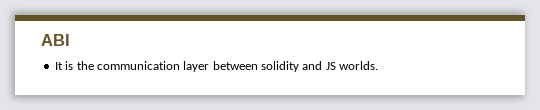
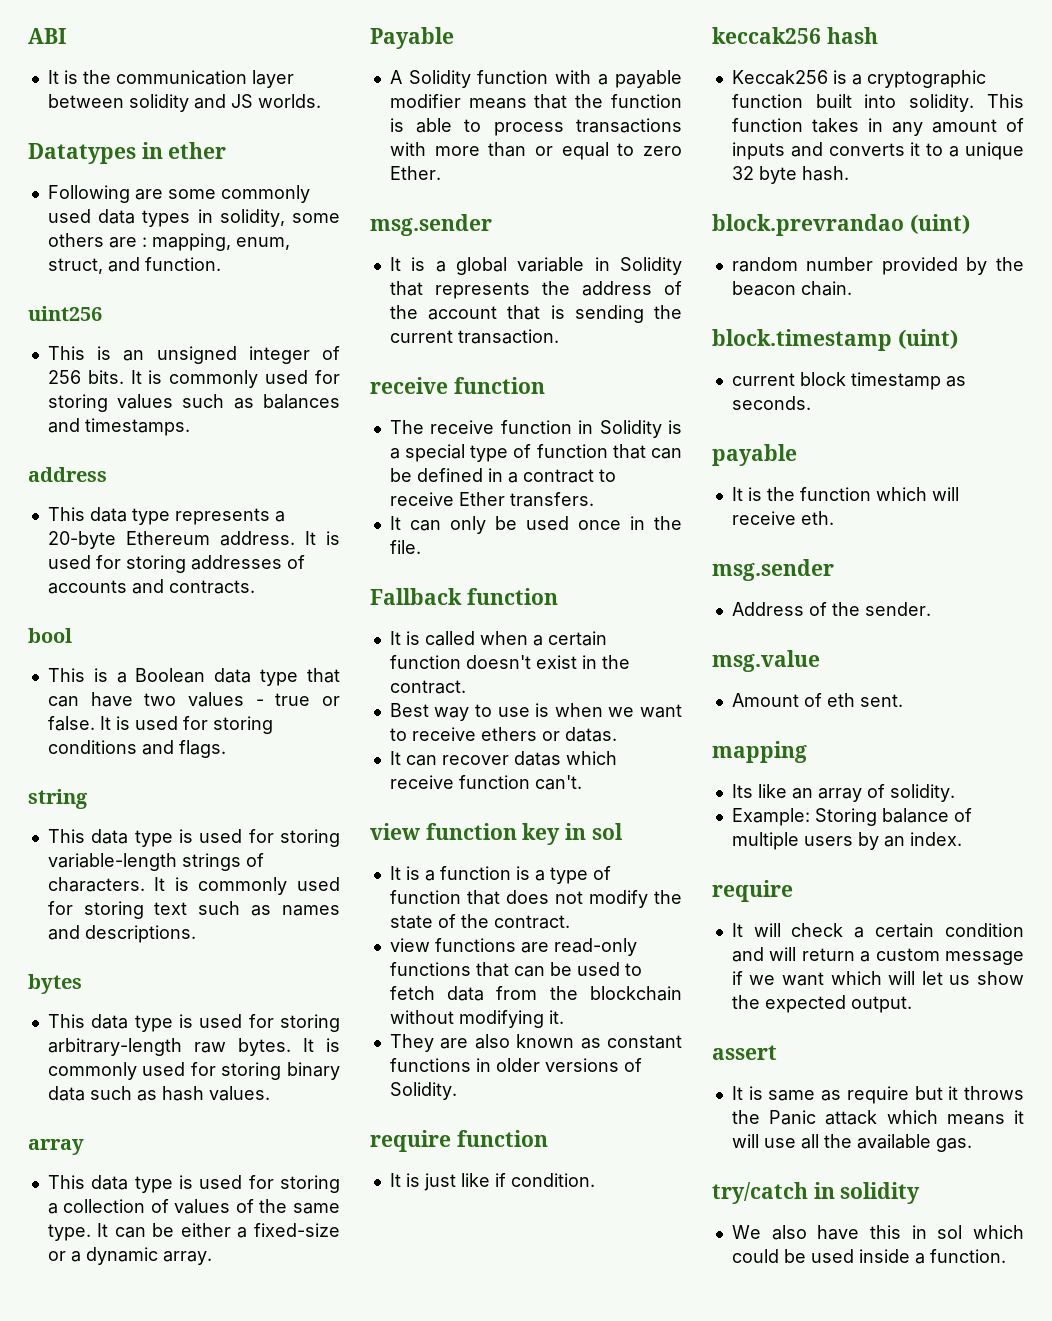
+ Datatypes in ether
+ Following are some commonly used data types in solidity, some others are : mapping, enum, struct, and function.
+ uint256
+ This is an unsigned integer of 256 bits. It is commonly used for storing values such as balances and timestamps.
+ address
+ This data type represents a 20-byte Ethereum address. It is used for storing addresses of accounts and contracts.
+ bool
+ This is a Boolean data type that can have two values - true or false. It is used for storing conditions and flags.
+ string
+ This data type is used for storing variable-length strings of characters. It is commonly used for storing text such as names and descriptions.
+ bytes
+ This data type is used for storing arbitrary-length raw bytes. It is commonly used for storing binary data such as hash values.
+ array
+ This data type is used for storing a collection of values of the same type. It can be either a fixed-size or a dynamic array.
+ Payable
+ A Solidity function with a payable modifier means that the function is able to process transactions with more than or equal to zero Ether.
+ msg.sender
+ It is a global variable in Solidity that represents the address of the account that is sending the current transaction.
+ receive function
+ The receive function in Solidity is a special type of function that can be defined in a contract to receive Ether transfers.
+ It can only be used once in the file.
+ Fallback function
+ It is called when a certain function doesn't exist in the contract.
+ Best way to use is when we want to receive ethers or datas.
+ It can recover datas which receive function can't.
+ view function key in sol
+ It is a function is a type of function that does not modify the state of the contract.
+ view functions are read-only functions that can be used to fetch data from the blockchain without modifying it.
+ They are also known as constant functions in older versions of Solidity.
+ require function
+ It is just like if condition.
+ keccak256 hash
+ Keccak256 is a cryptographic function built into solidity. This function takes in any amount of inputs and converts it to a unique 32 byte hash.
+ block.prevrandao (uint)
+ random number provided by the beacon chain.
+ block.timestamp (uint)
+ current block timestamp as seconds.
+ payable
+ It is the function which will receive eth.
+ msg.sender
+ Address of the sender.
+ msg.value
+ Amount of eth sent.
+ mapping
+ Its like an array of solidity.
+ Example: Storing balance of multiple users by an index.
+ require
+ It will check a certain condition and will return a custom message if we want which will let us show the expected output.
+ assert
+ It is same as require but it throws the Panic attack which means it will use all the available gas.
+ try/catch in solidity
+ We also have this in sol which could be used inside a function.

